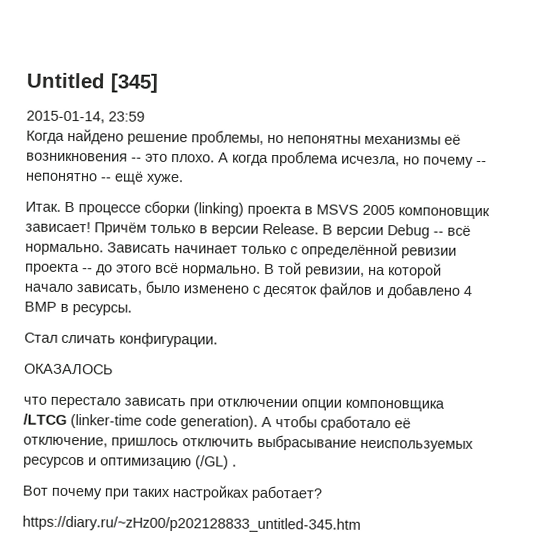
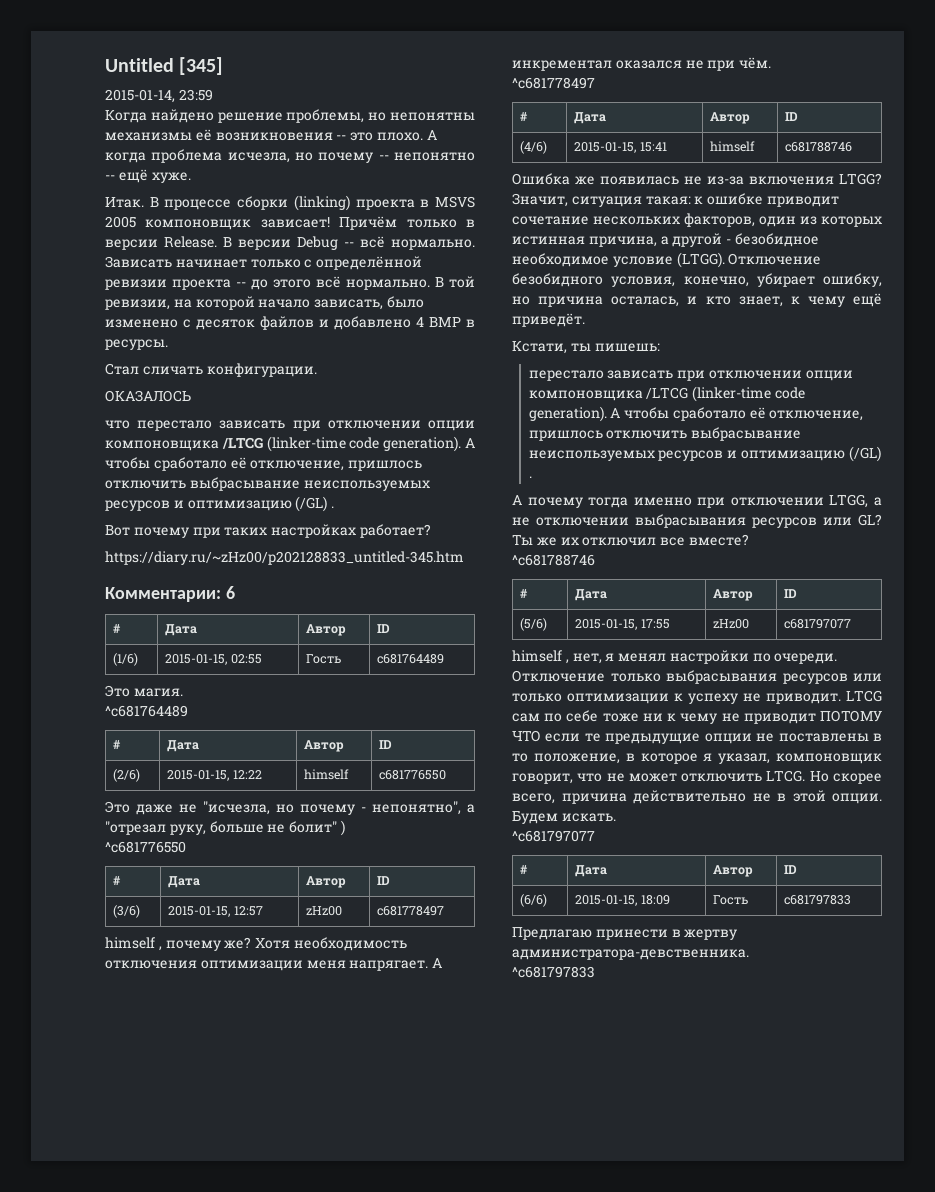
+ Комментарии: 6
+ # | Дата | Автор | ID
+ (1/6) | 2015-01-15, 02:55 | Гость | c681764489
+ Это магия.
+ ^c681764489
+ # | Дата | Автор | ID
+ (2/6) | 2015-01-15, 12:22 | himself | c681776550
+ Это даже не "исчезла, но почему - непонятно", а "отрезал руку, больше не болит" )
+ ^c681776550
+ # | Дата | Автор | ID
+ (3/6) | 2015-01-15, 12:57 | zHz00 | c681778497
+ himself , почему же? Хотя необходимость отключения оптимизации меня напрягает. А инкрементал оказался не при чём.
+ ^c681778497
+ # | Дата | Автор | ID
+ (4/6) | 2015-01-15, 15:41 | himself | c681788746
+ Ошибка же появилась не из-за включения LTGG? Значит, ситуация такая: к ошибке приводит сочетание нескольких факторов, один из которых истинная причина, а другой - безобидное необходимое условие (LTGG). Отключение безобидного условия, конечно, убирает ошибку, но причина осталась, и кто знает, к чему ещё приведёт.
+ Кстати, ты пишешь:
+ перестало зависать при отключении опции компоновщика /LTCG (linker-time code generation). А чтобы сработало её отключение, пришлось отключить выбрасывание неиспользуемых ресурсов и оптимизацию (/GL) .
+ А почему тогда именно при отключении LTGG, а не отключении выбрасывания ресурсов или GL? Ты же их отключил все вместе?
+ ^c681788746
+ # | Дата | Автор | ID
+ (5/6) | 2015-01-15, 17:55 | zHz00 | c681797077
+ himself , нет, я менял настройки по очереди. Отключение только выбрасывания ресурсов или только оптимизации к успеху не приводит. LTCG сам по себе тоже ни к чему не приводит ПОТОМУ ЧТО если те предыдущие опции не поставлены в то положение, в которое я указал, компоновщик говорит, что не может отключить LTCG. Но скорее всего, причина действительно не в этой опции. Будем искать.
+ ^c681797077
+ # | Дата | Автор | ID
+ (6/6) | 2015-01-15, 18:09 | Гость | c681797833
+ Предлагаю принести в жертву администратора-девственника.
+ ^c681797833

